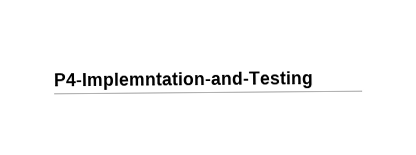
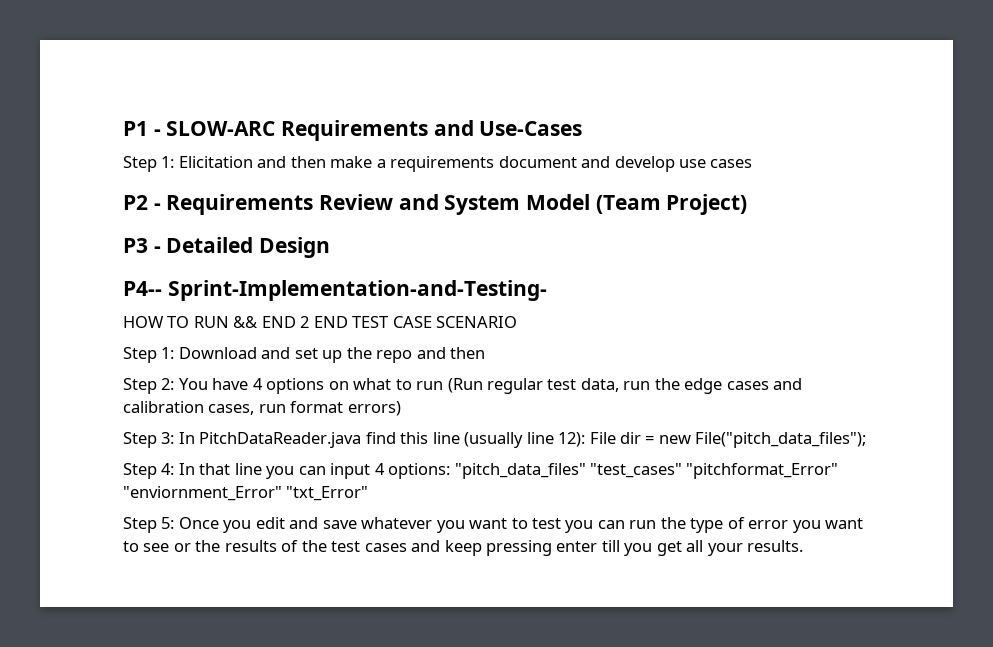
- P4-Implemntation-and-Testing
+ P1 - SLOW-ARC Requirements and Use-Cases
+ Step 1: Elicitation and then make a requirements document and develop use cases
+ P2 - Requirements Review and System Model (Team Project)
+ P3 - Detailed Design
+ P4-- Sprint-Implementation-and-Testing-
+ HOW TO RUN && END 2 END TEST CASE SCENARIO
+ Step 1: Download and set up the repo and then
+ Step 2: You have 4 options on what to run (Run regular test data, run the edge cases and calibration cases, run format errors)
+ Step 3: In PitchDataReader.java find this line (usually line 12): File dir = new File("pitch_data_files");
+ Step 4: In that line you can input 4 options: "pitch_data_files" "test_cases" "pitchformat_Error" "enviornment_Error" "txt_Error"
+ Step 5: Once you edit and save whatever you want to test you can run the type of error you want to see or the results of the test cases and keep pressing enter till you get all your results.

